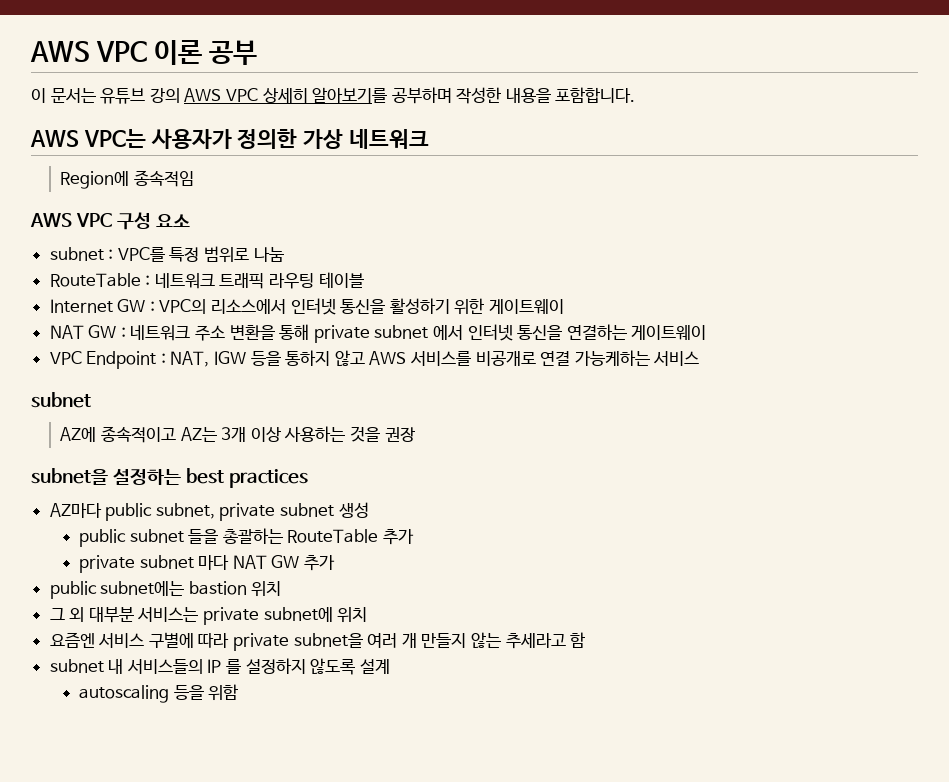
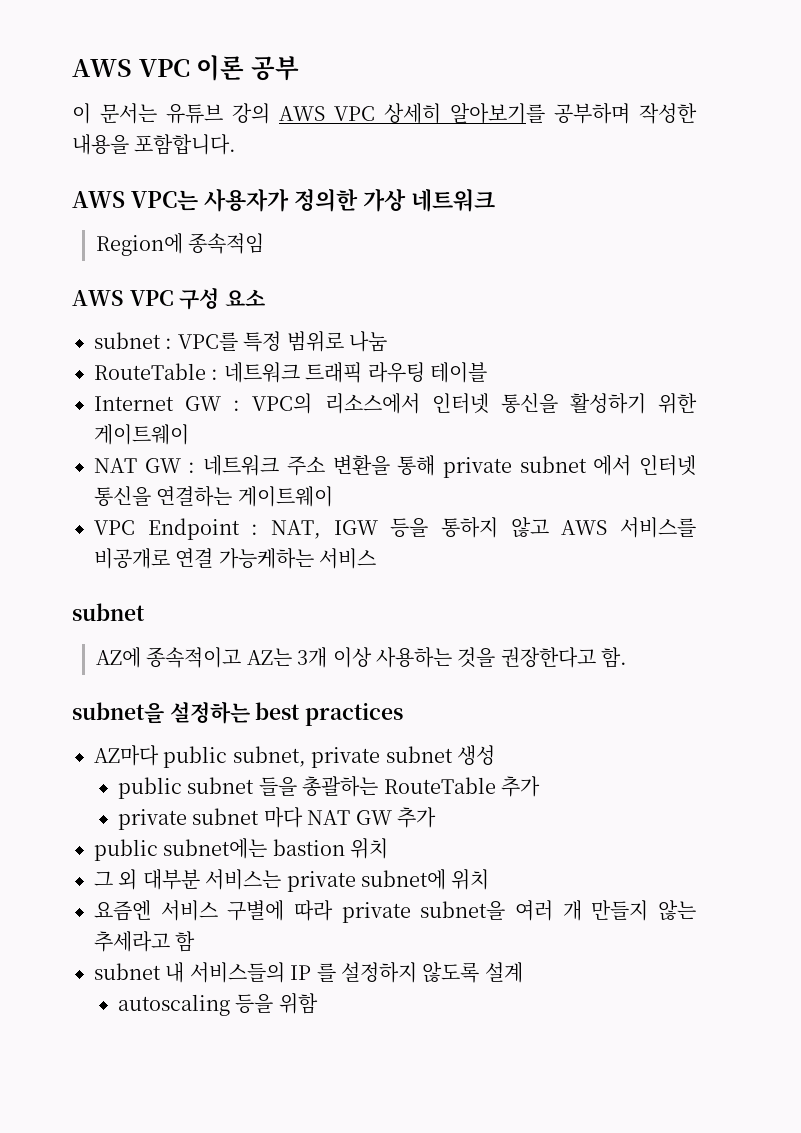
- AZ에 종속적이고 AZ는 3개 이상 사용하는 것을 권장
+ AZ에 종속적이고 AZ는 3개 이상 사용하는 것을 권장한다고 함.

